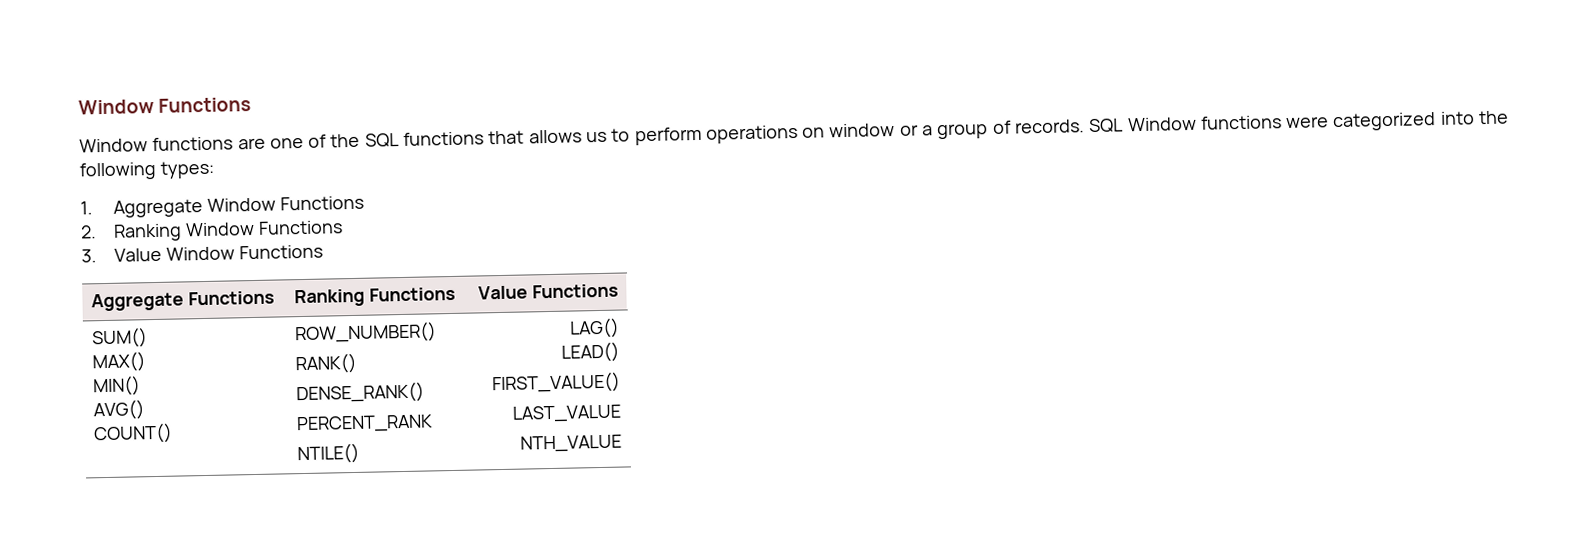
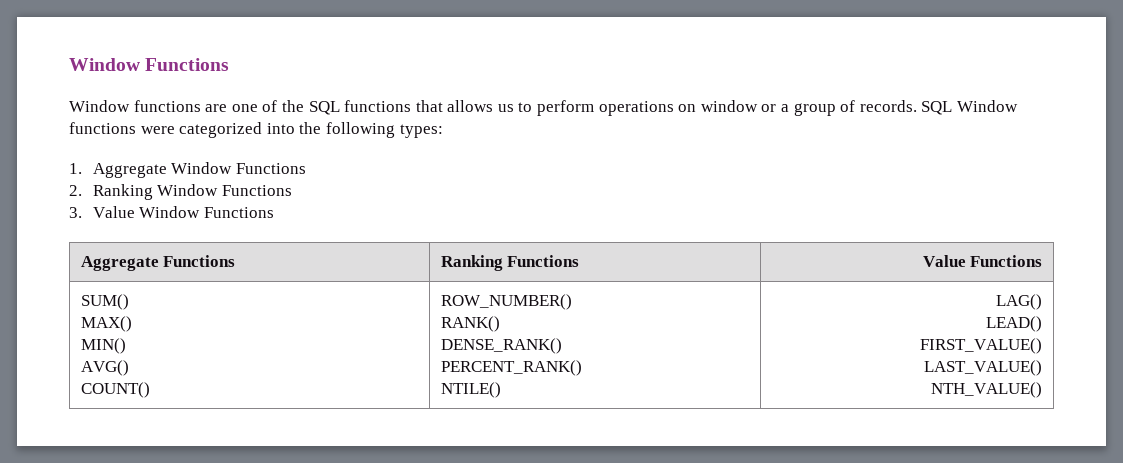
  SUM()
  MAX()
  MIN()
  AVG()
  COUNT() | ROW_NUMBER()
  RANK()
  DENSE_RANK()
- PERCENT_RANK
+ PERCENT_RANK()
  NTILE() | LAG()
  LEAD()
  FIRST_VALUE()
- LAST_VALUE
- NTH_VALUE
+ LAST_VALUE()
+ NTH_VALUE()

